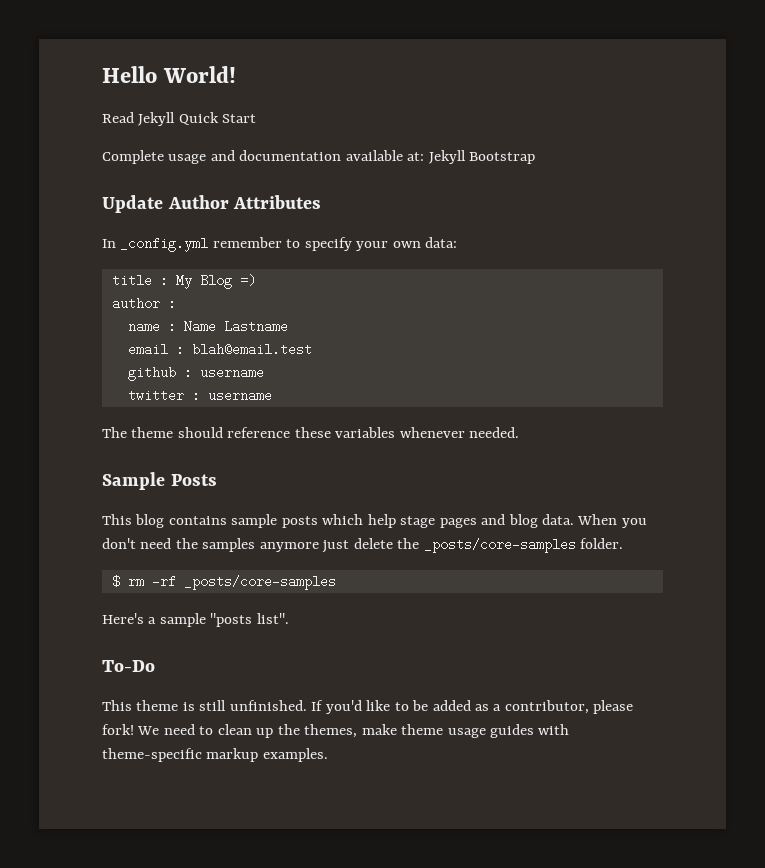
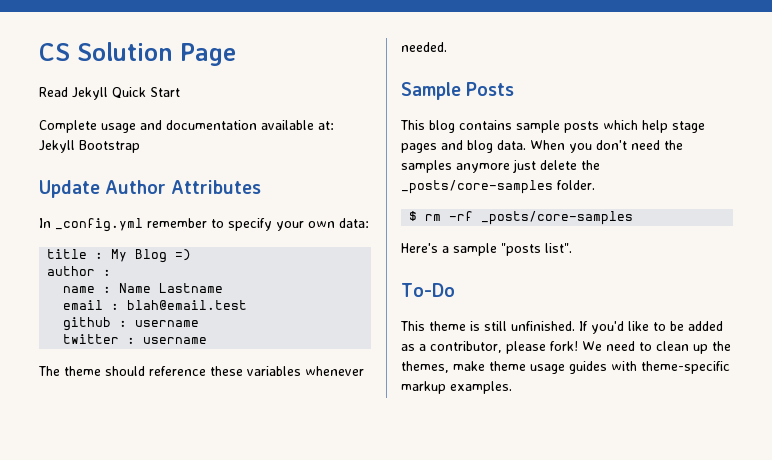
- Hello World!
+ CS Solution Page

